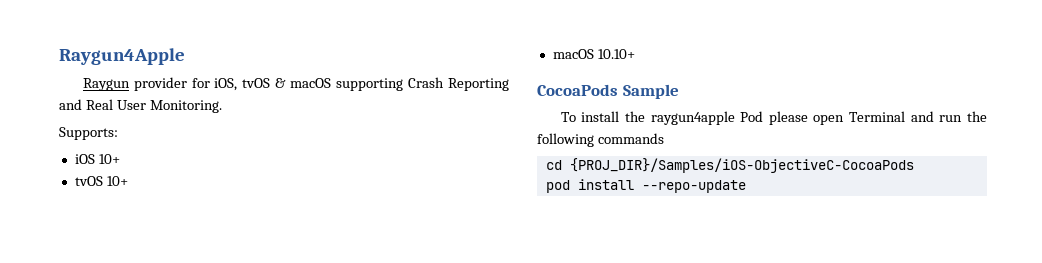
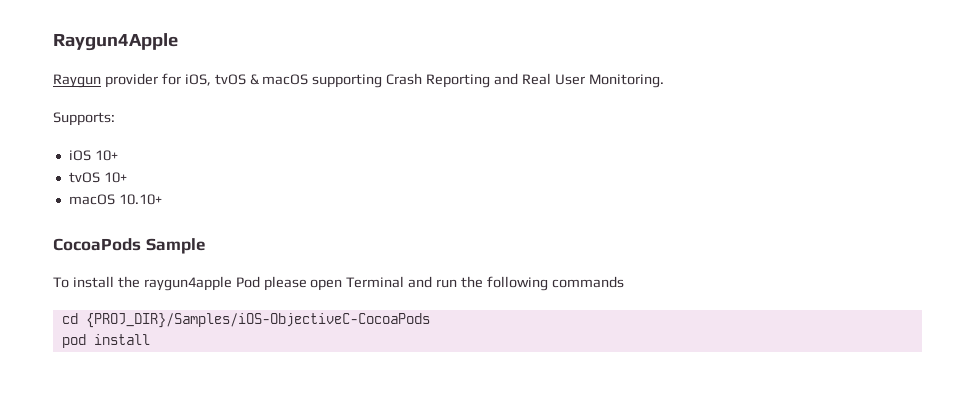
- pod install --repo-update
+ pod install

